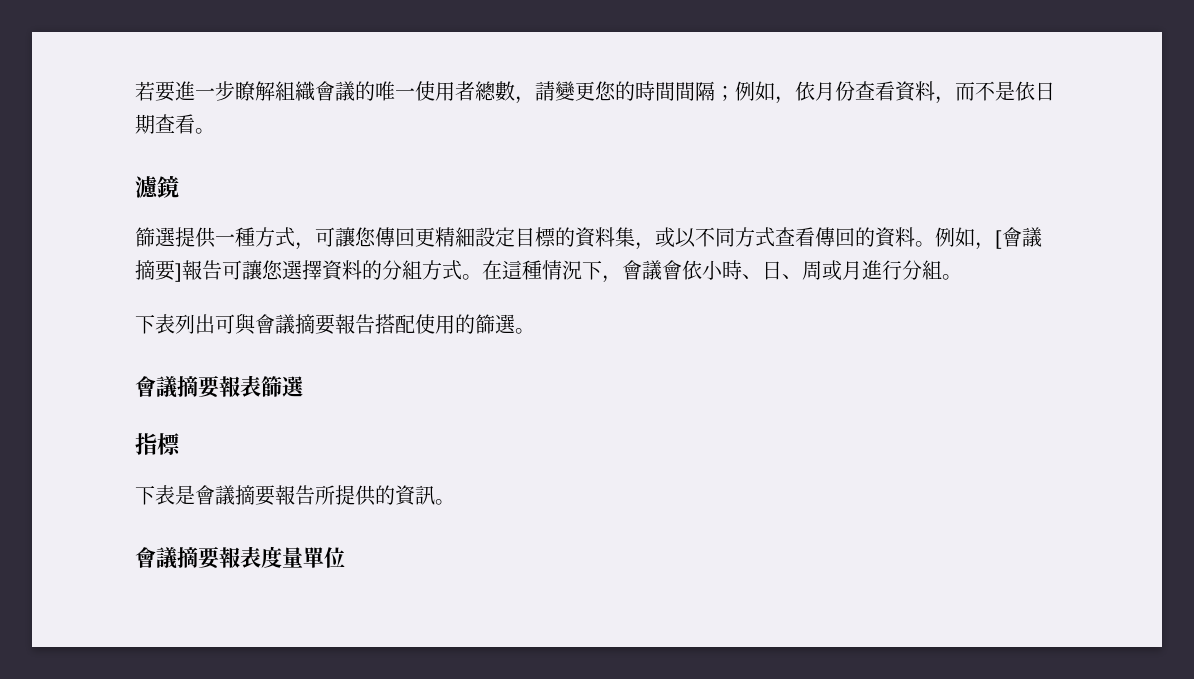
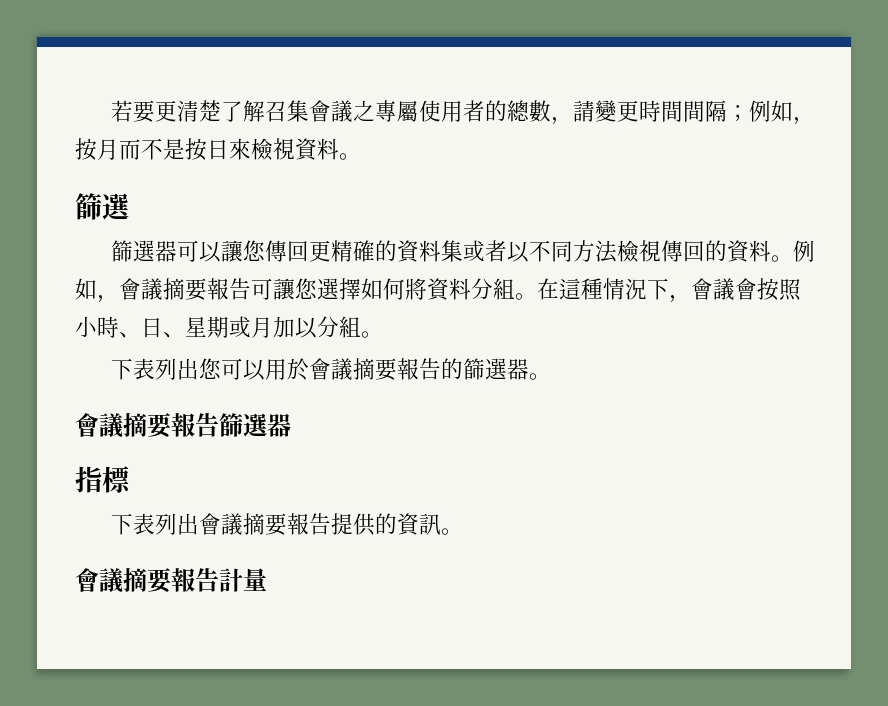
- 若要進一步瞭解組織會議的唯一使用者總數，請變更您的時間間隔；例如，依月份查看資料，而不是依日期查看。
- 濾鏡
- 篩選提供一種方式，可讓您傳回更精細設定目標的資料集，或以不同方式查看傳回的資料。
+ 若要更清楚了解召集會議之專屬使用者的總數，請變更時間間隔；例如，按月而不是按日來檢視資料。
+ 篩選
+ 篩選器可以讓您傳回更精確的資料集或者以不同方法檢視傳回的資料。
- 例如，[會議摘要]報告可讓您選擇資料的分組方式。
+ 例如，會議摘要報告可讓您選擇如何將資料分組。
- 在這種情況下，會議會依小時、日、周或月進行分組。
+ 在這種情況下，會議會按照小時、日、星期或月加以分組。
- 下表列出可與會議摘要報告搭配使用的篩選。
- 會議摘要報表篩選
+ 下表列出您可以用於會議摘要報告的篩選器。
+ 會議摘要報告篩選器
- 下表是會議摘要報告所提供的資訊。
+ 下表列出會議摘要報告提供的資訊。
- 會議摘要報表度量單位
+ 會議摘要報告計量

